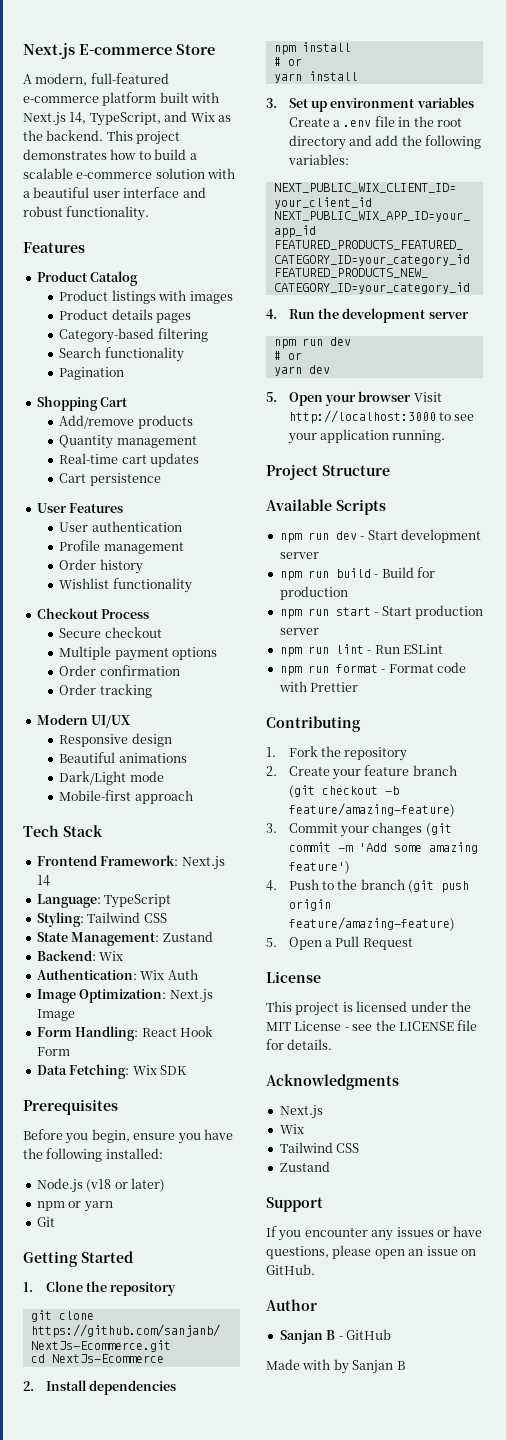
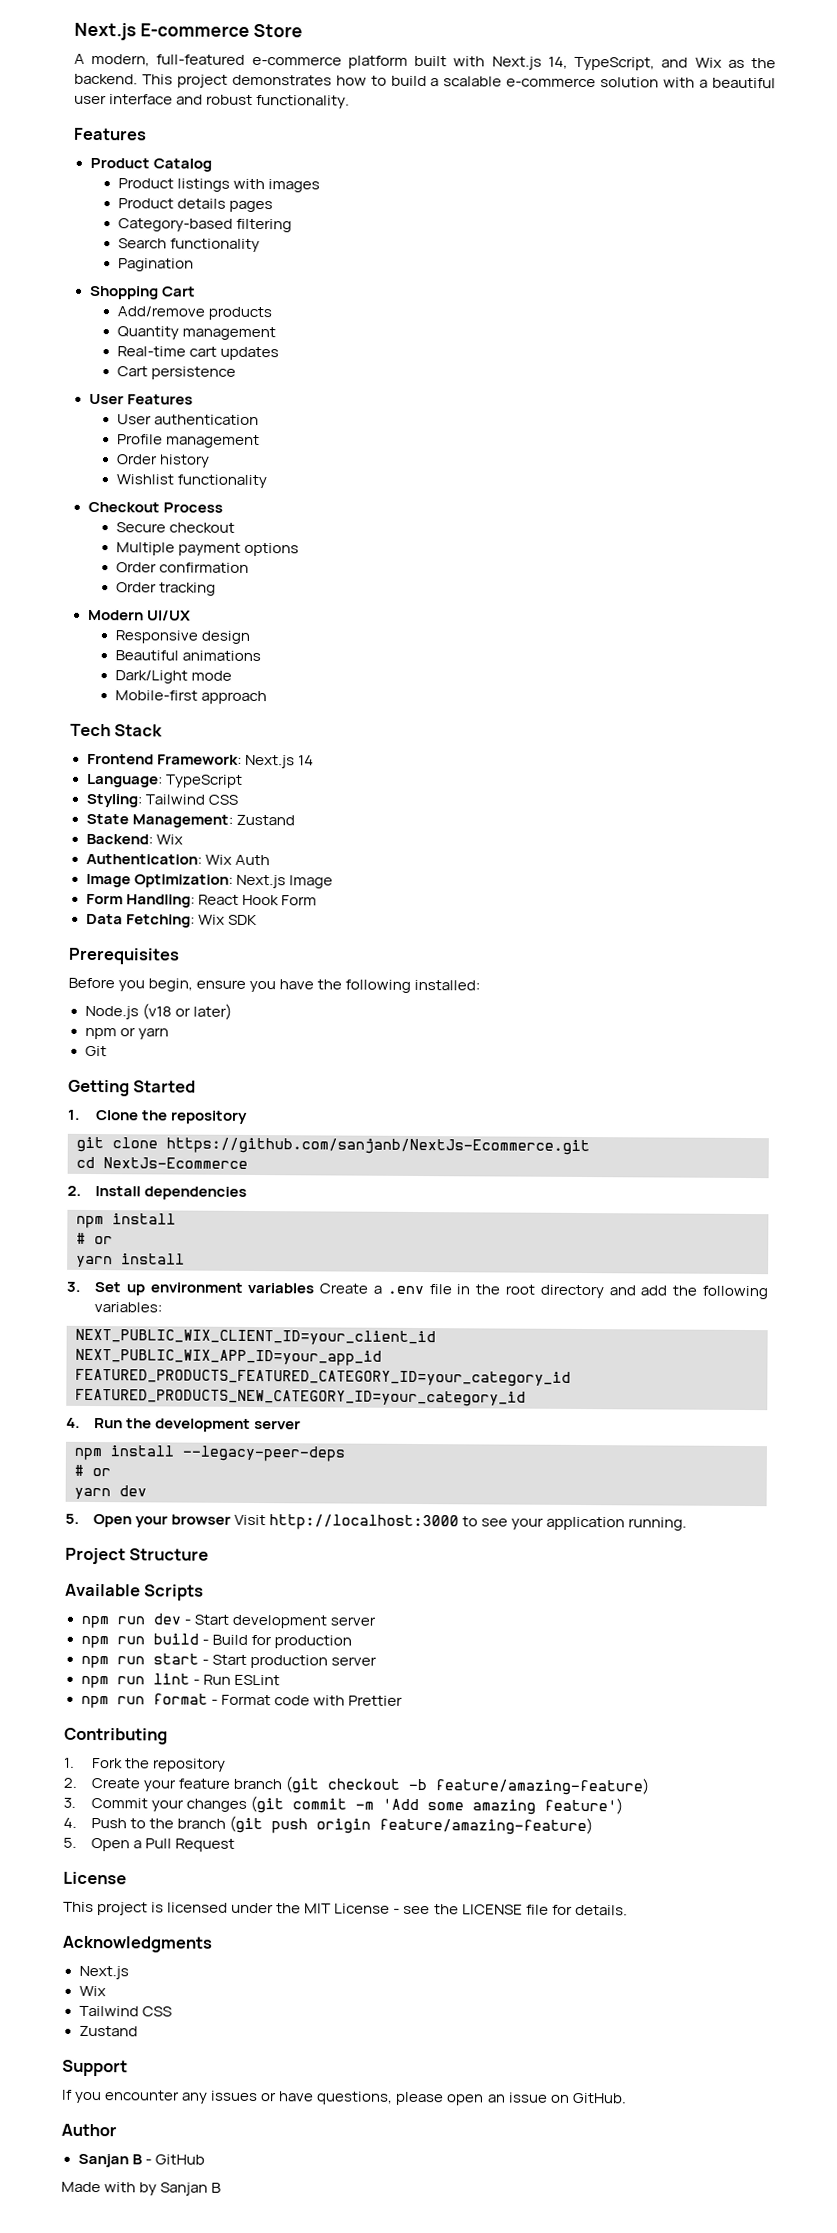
  4. Run the development server
- npm run dev
+ npm install --legacy-peer-deps

